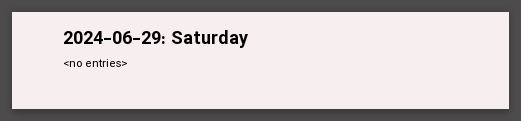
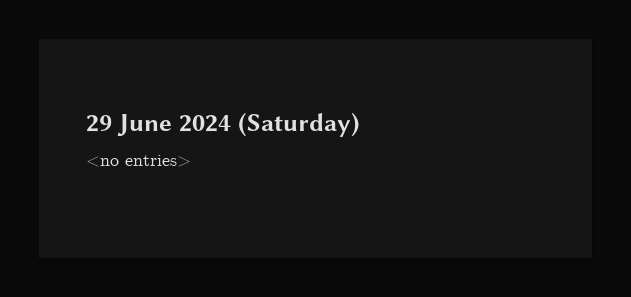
- 2024-06-29: Saturday
+ 29 June 2024 (Saturday)

